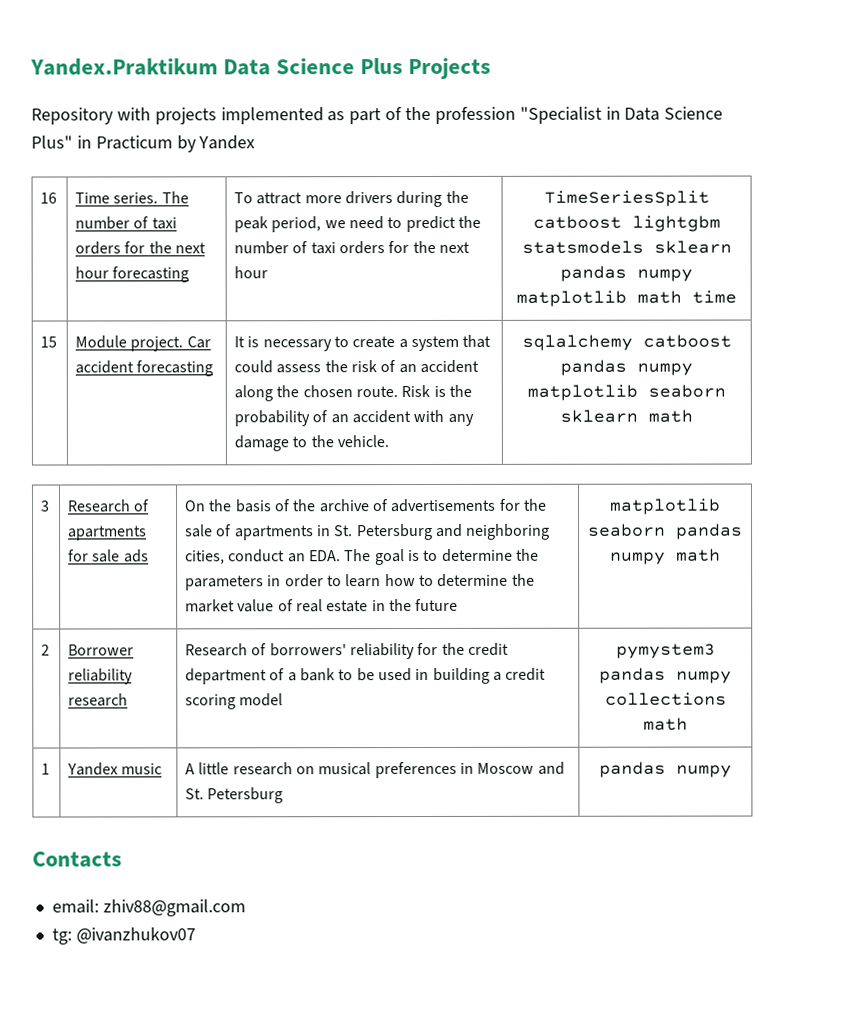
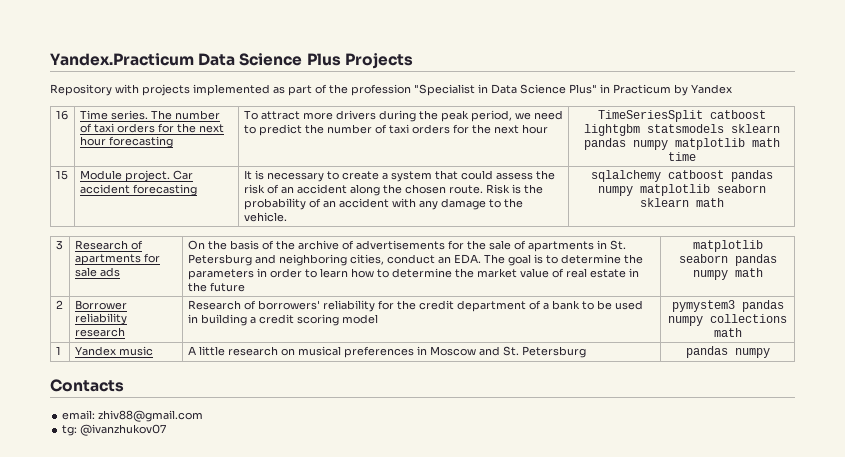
- Yandex.Praktikum Data Science Plus Projects
+ Yandex.Practicum Data Science Plus Projects

